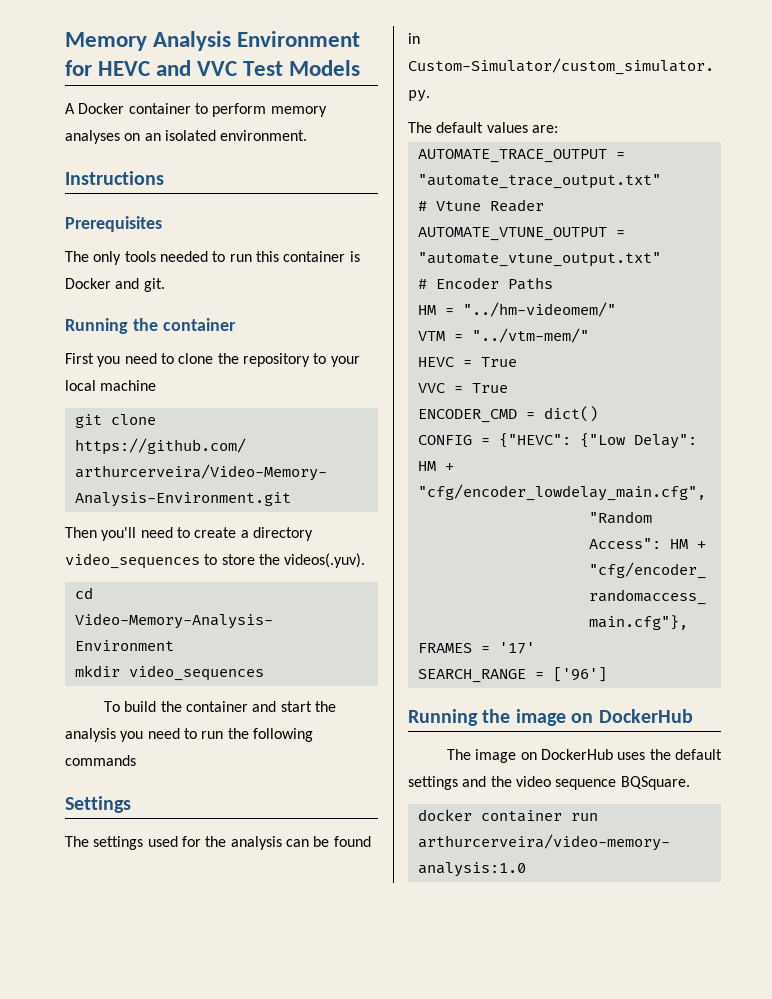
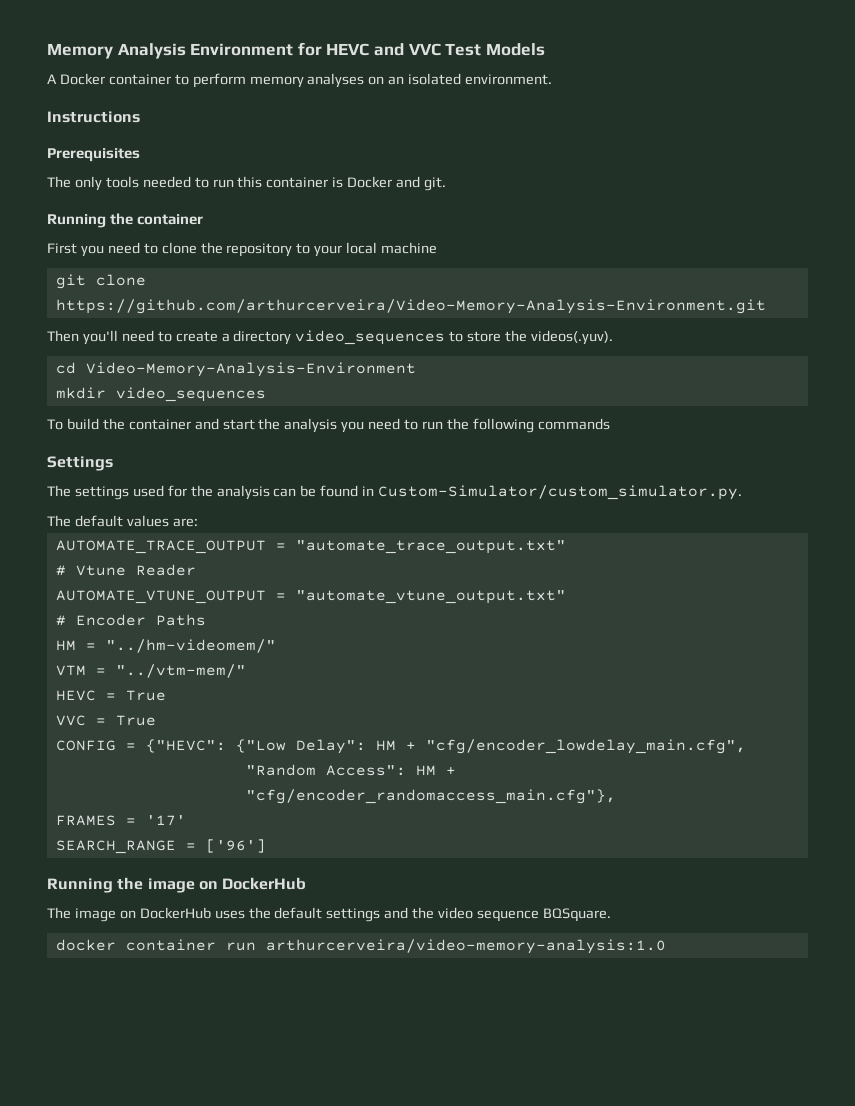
- ENCODER_CMD = dict()

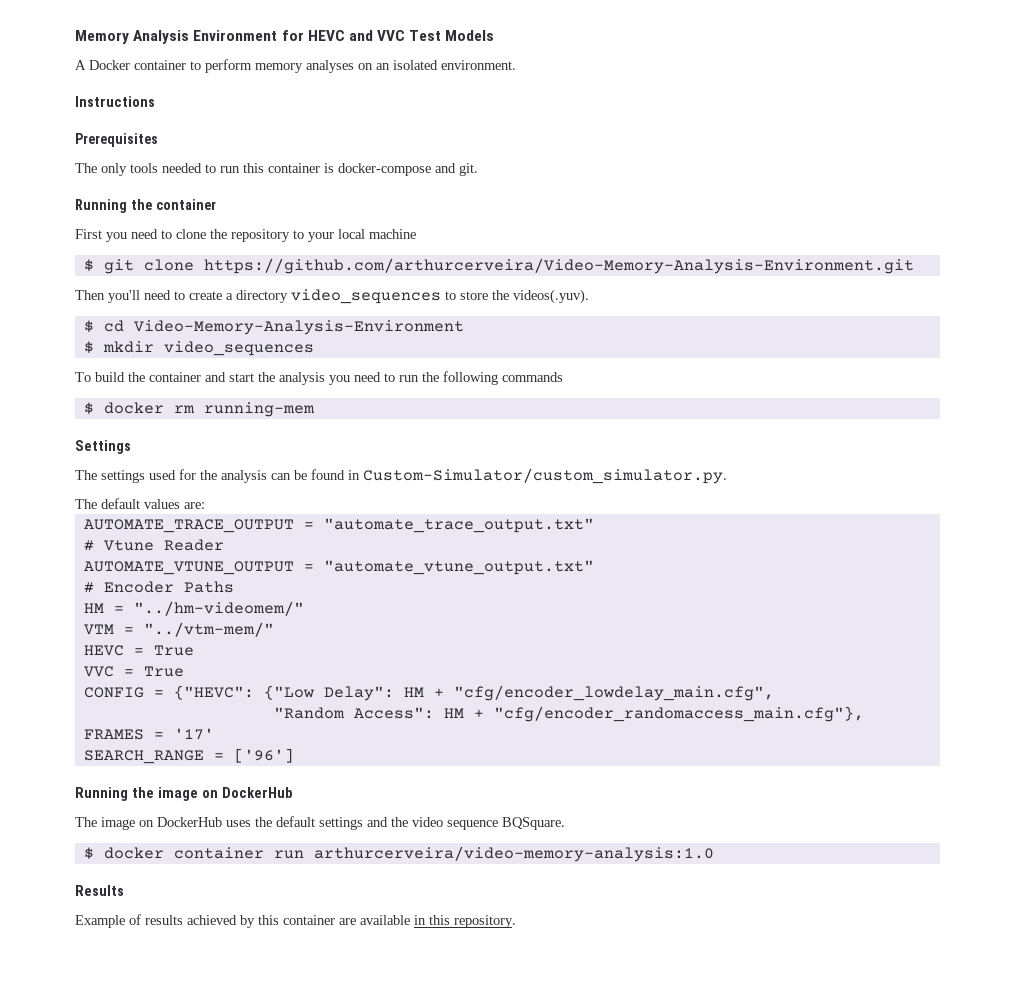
- The only tools needed to run this container is Docker and git.
+ The only tools needed to run this container is docker-compose and git.
- git clone https://github.com/arthurcerveira/Video-Memory-Analysis-Environment.git
+ $ git clone https://github.com/arthurcerveira/Video-Memory-Analysis-Environment.git
- cd Video-Memory-Analysis-Environment
+ $ cd Video-Memory-Analysis-Environment
- mkdir video_sequences
+ $ mkdir video_sequences
+ $ docker rm running-mem
- docker container run arthurcerveira/video-memory-analysis:1.0
+ $ docker container run arthurcerveira/video-memory-analysis:1.0
+ Results
+ Example of results achieved by this container are available in this repository.

